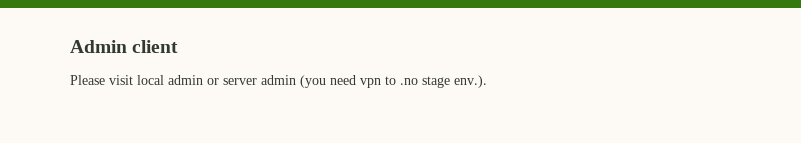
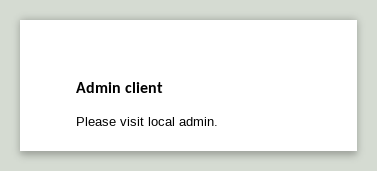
- Please visit local admin or server admin (you need vpn to .no stage env.).
+ Please visit local admin.

